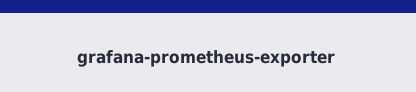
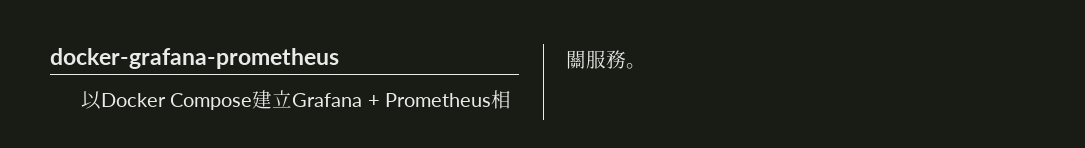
- grafana-prometheus-exporter
+ docker-grafana-prometheus
+ 以Docker Compose建立Grafana + Prometheus相關服務。

